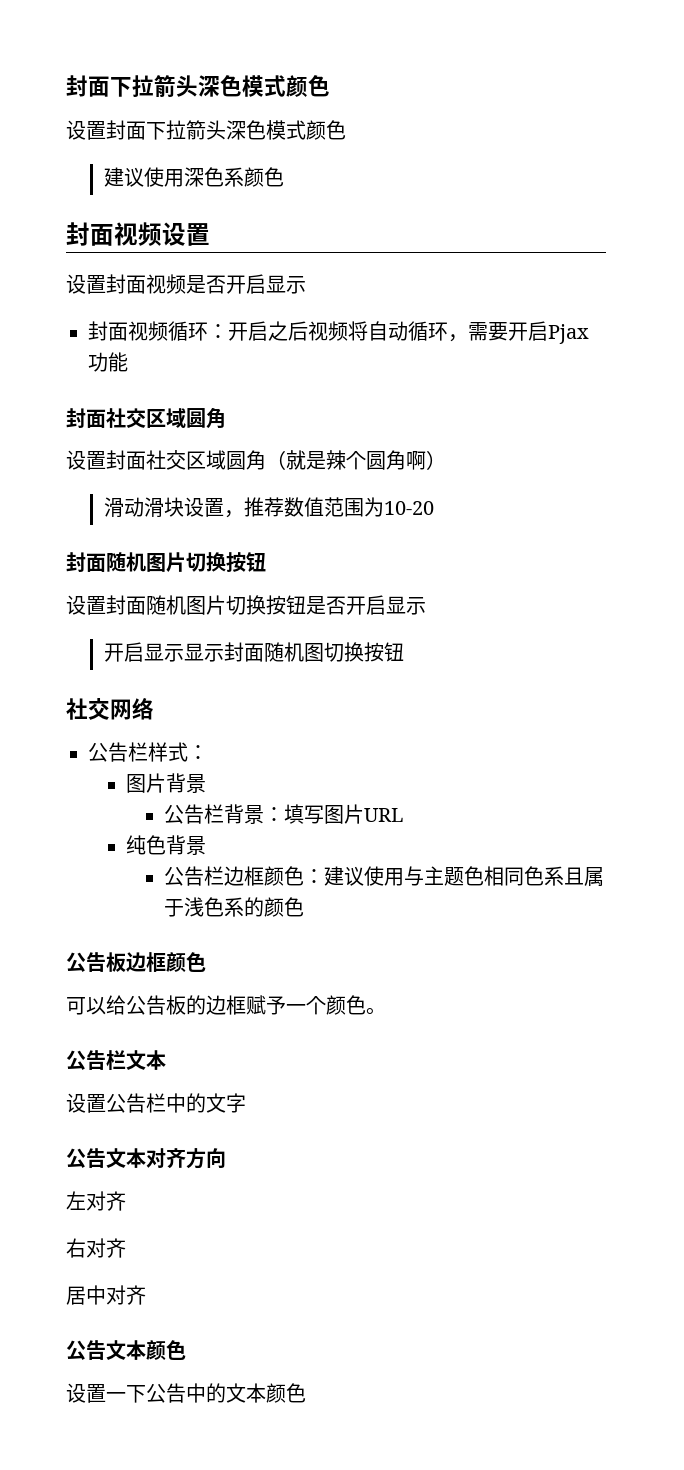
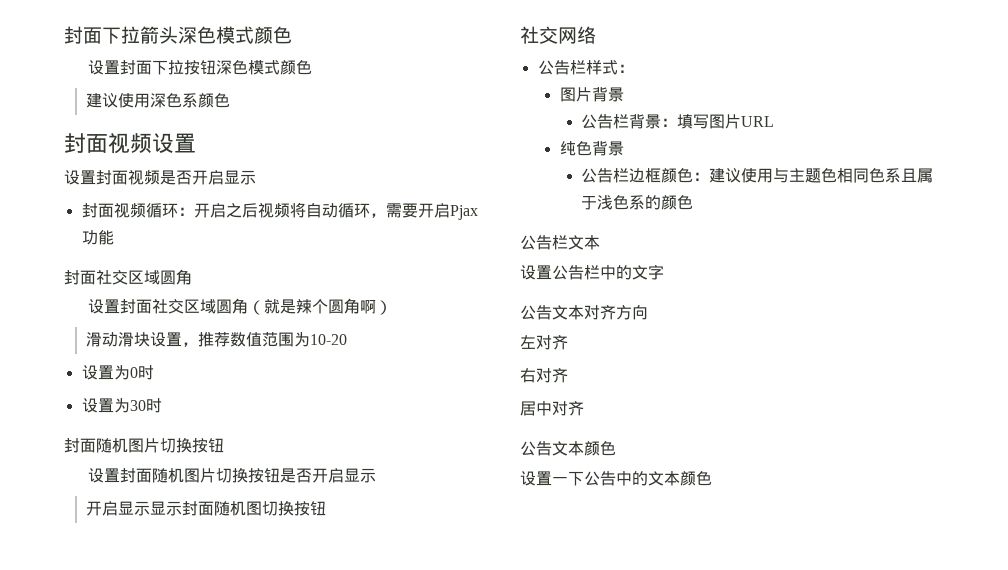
- 设置封面下拉箭头深色模式颜色
+ 设置封面下拉按钮深色模式颜色
+ 设置为0时
+ 设置为30时
- 公告板边框颜色
- 可以给公告板的边框赋予一个颜色。

